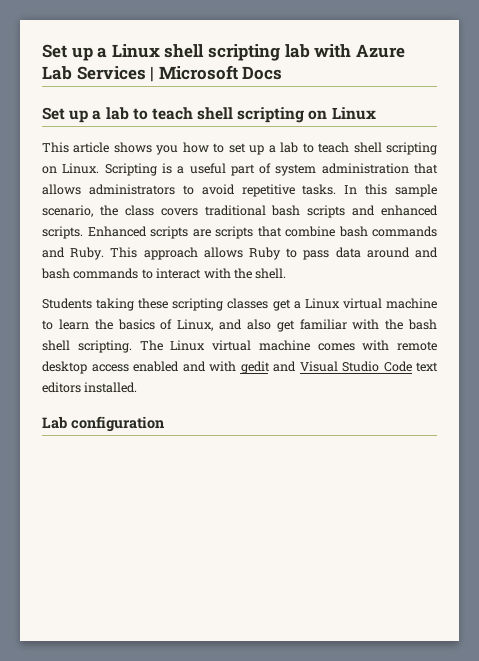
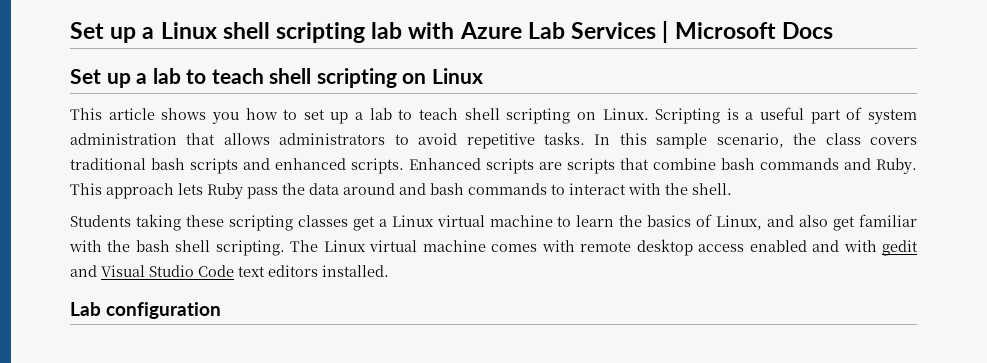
- This approach allows Ruby to pass data around and bash commands to interact with the shell.
+ This approach lets Ruby pass the data around and bash commands to interact with the shell.

